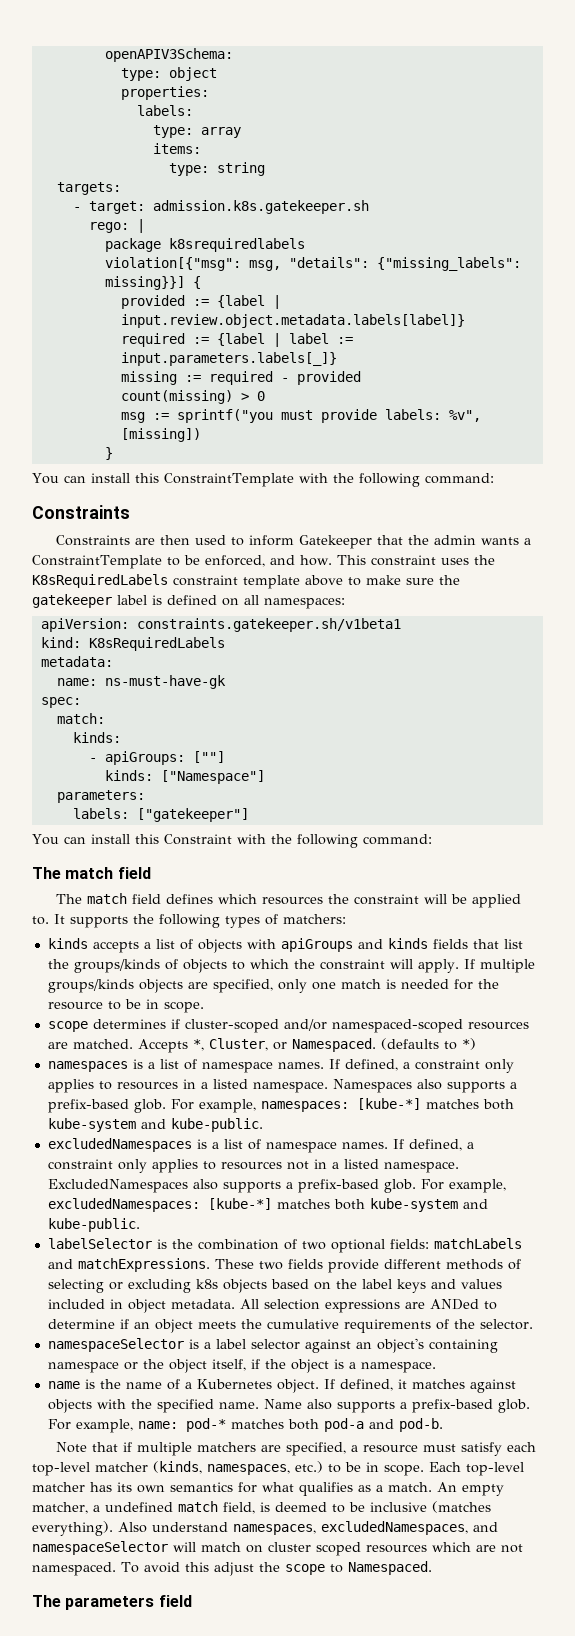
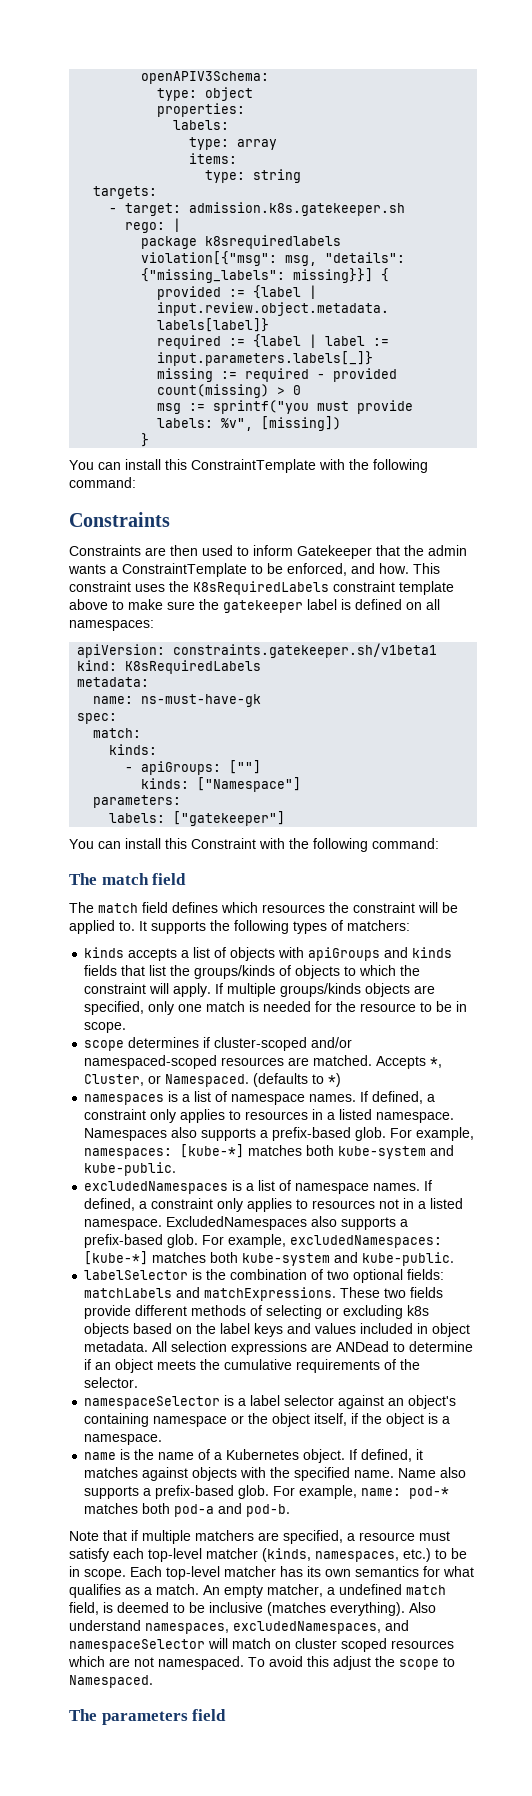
- All selection expressions are ANDed to determine if an object meets the cumulative requirements of the selector.
+ All selection expressions are ANDead to determine if an object meets the cumulative requirements of the selector.

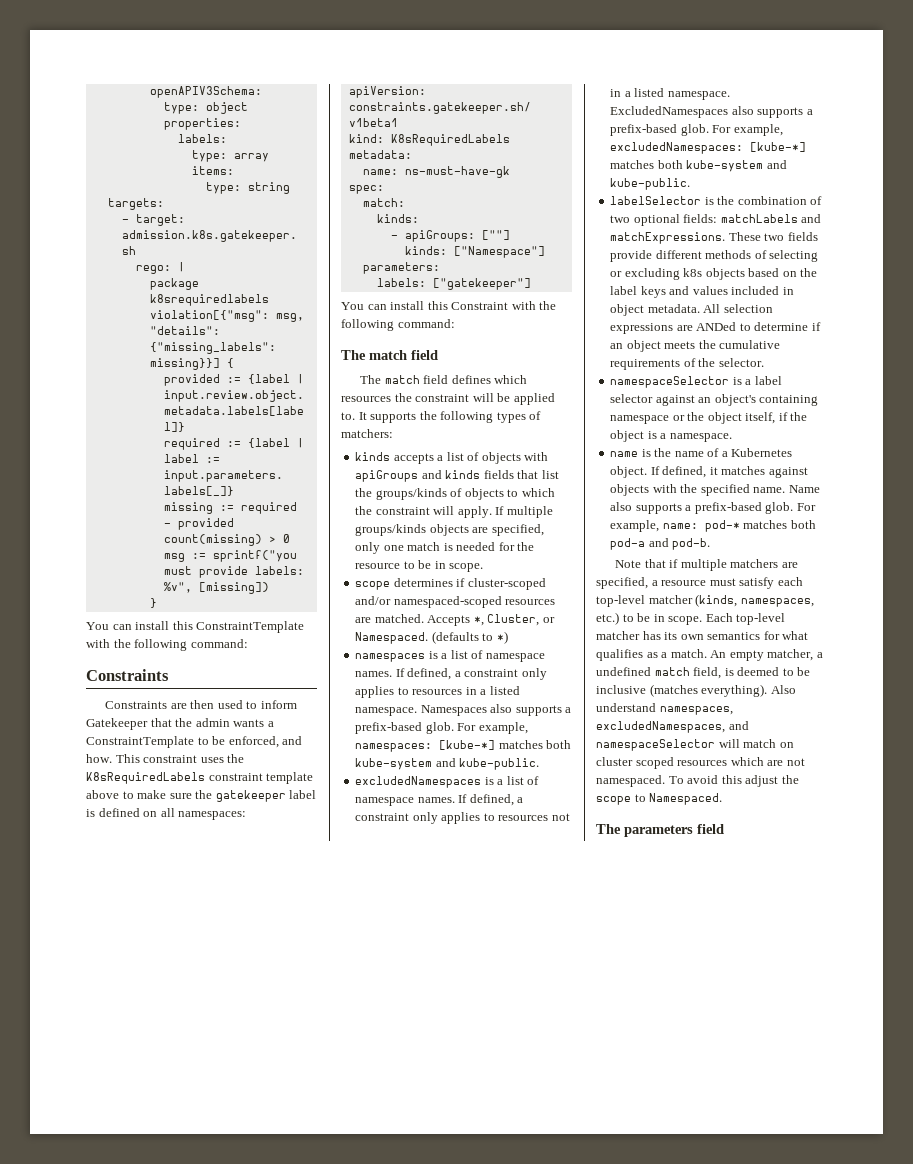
- All selection expressions are ANDead to determine if an object meets the cumulative requirements of the selector.
+ All selection expressions are ANDed to determine if an object meets the cumulative requirements of the selector.

